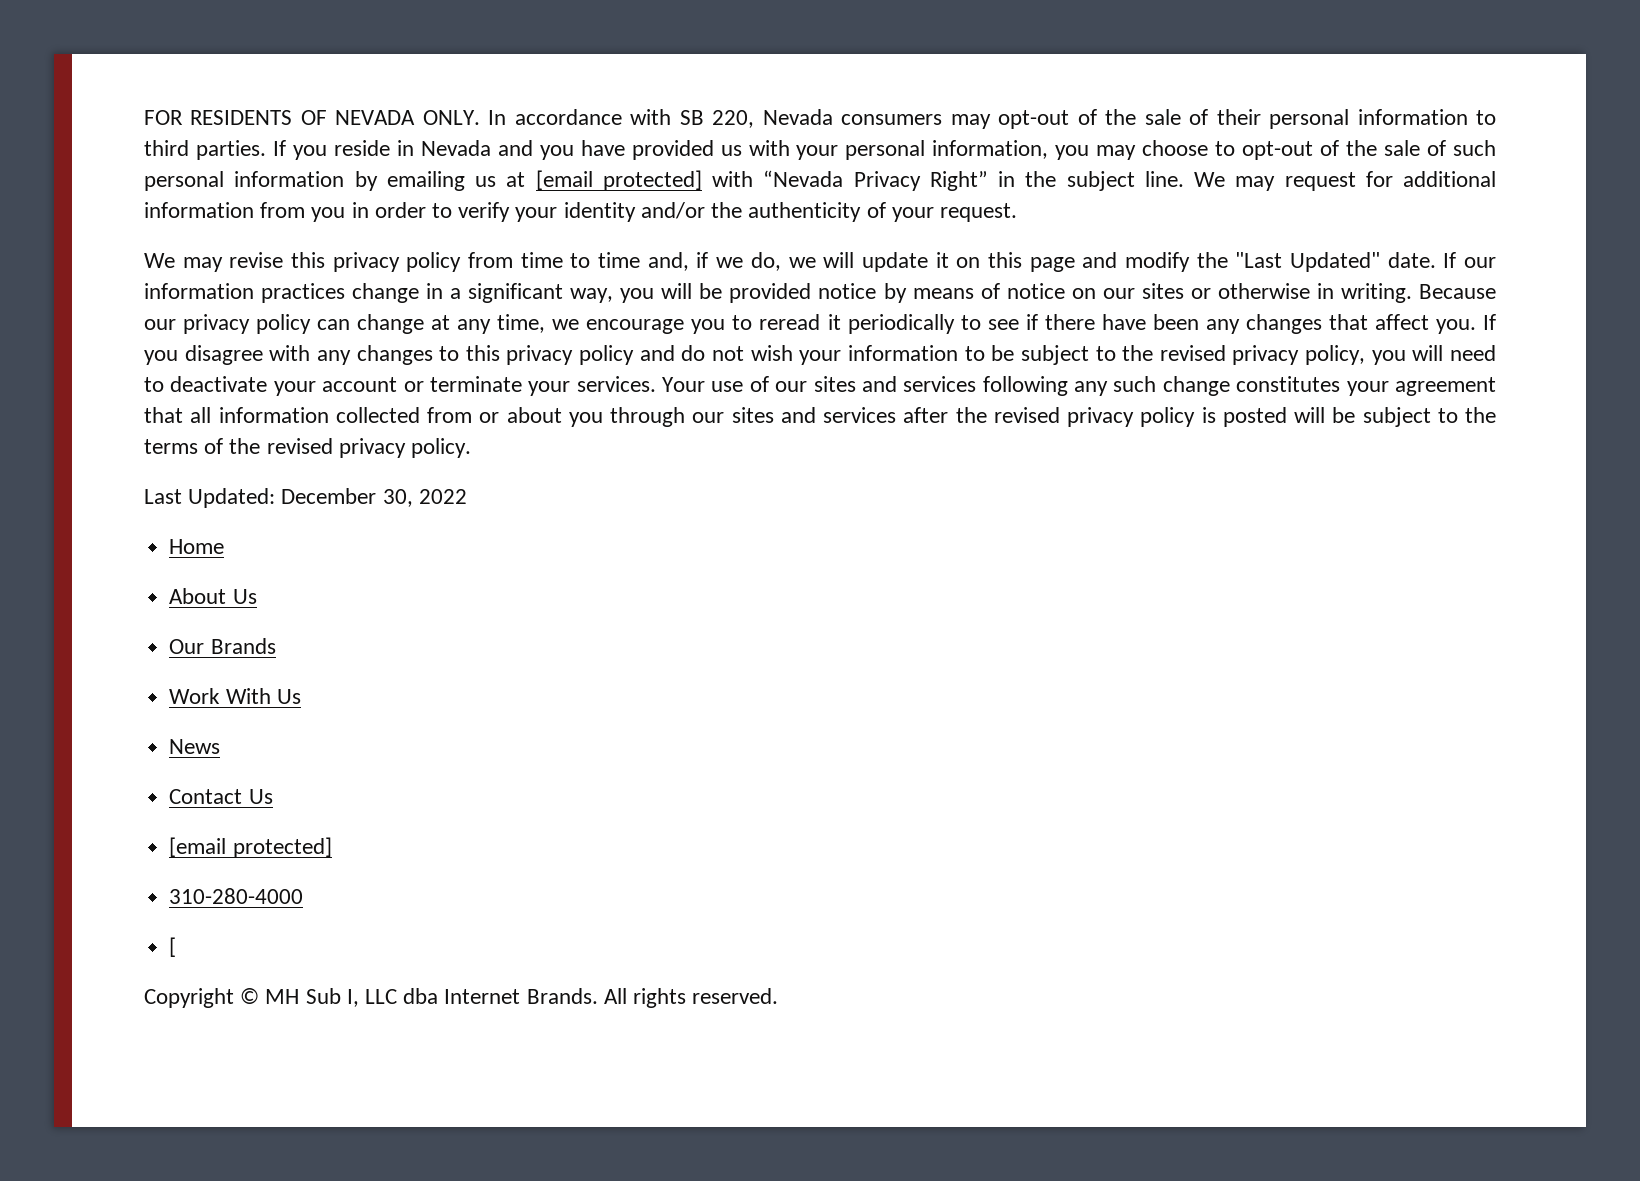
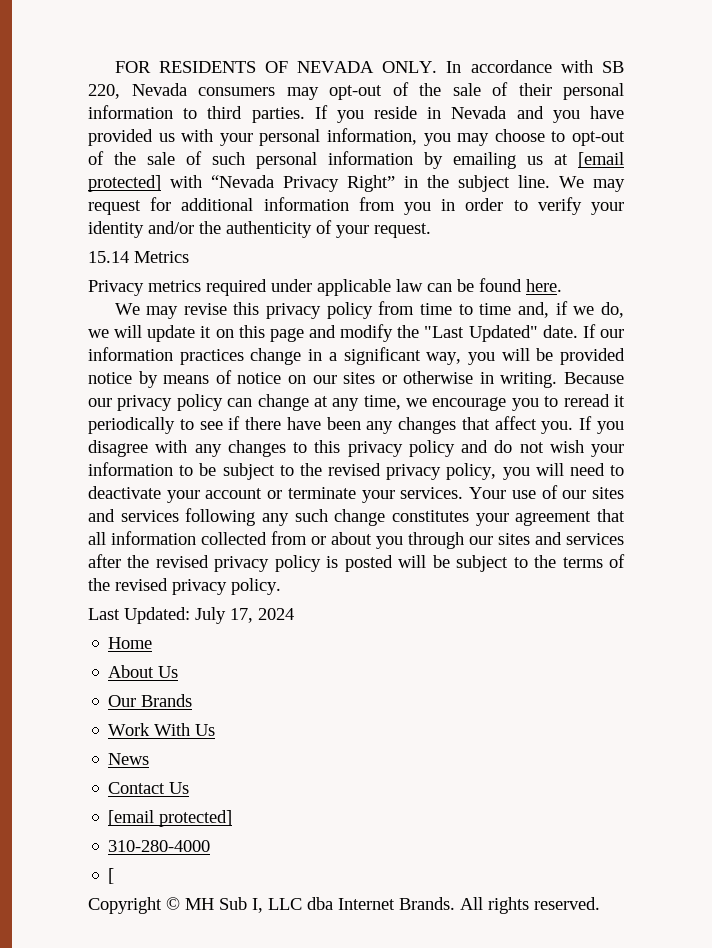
+ 15.14 Metrics
+ Privacy metrics required under applicable law can be found here.
- Last Updated: December 30, 2022
+ Last Updated: July 17, 2024

